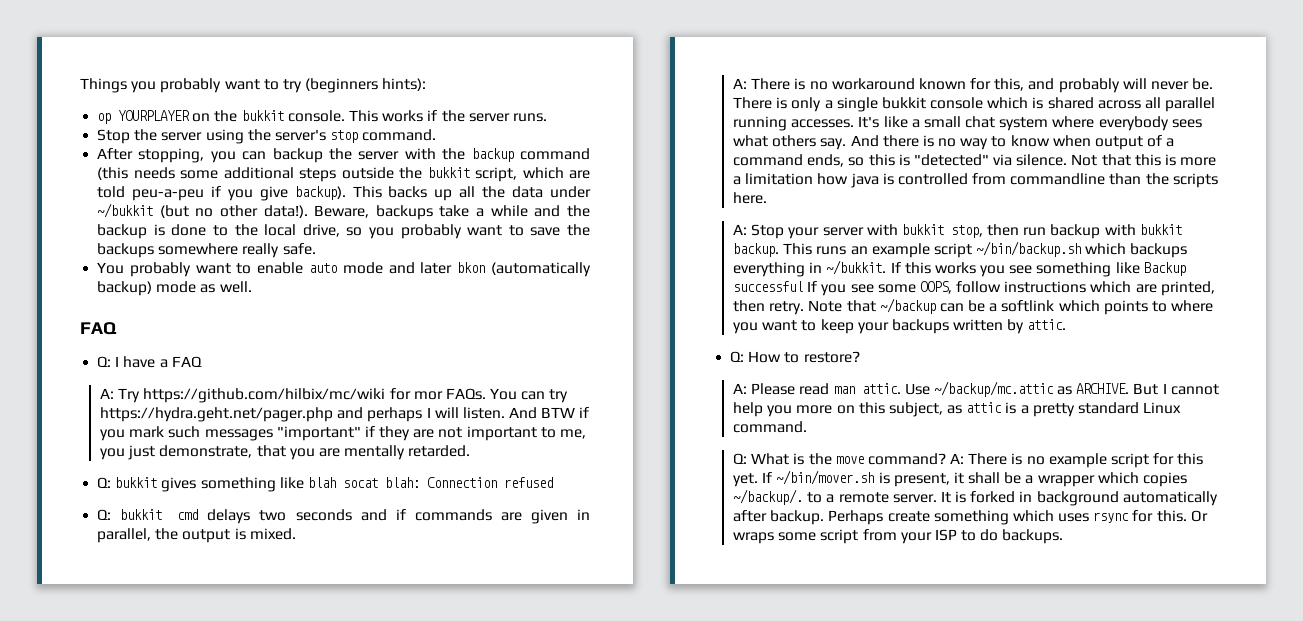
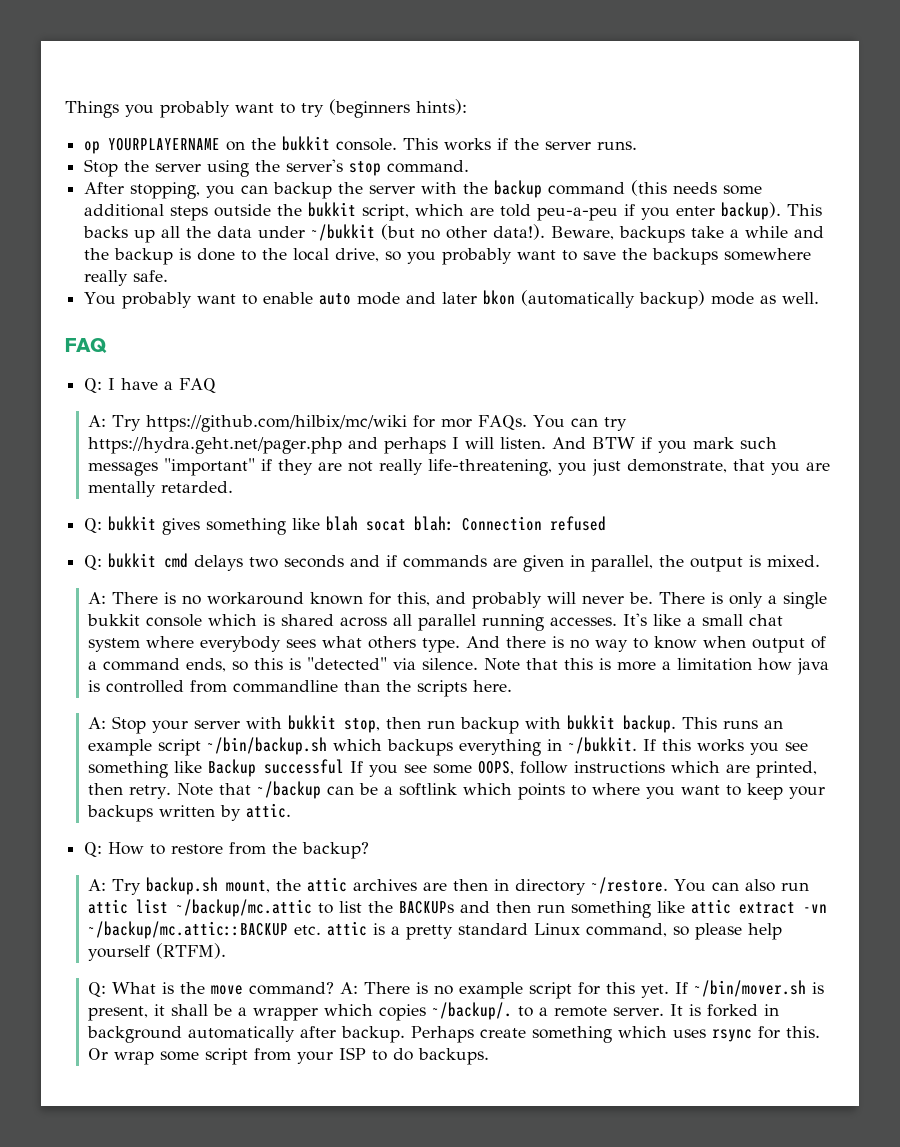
- op YOURPLAYER on the bukkit console.
+ op YOURPLAYERNAME on the bukkit console.
- After stopping, you can backup the server with the backup command (this needs some additional steps outside the bukkit script, which are told peu-a-peu if you give backup).
+ After stopping, you can backup the server with the backup command (this needs some additional steps outside the bukkit script, which are told peu-a-peu if you enter backup).
- And BTW if you mark such messages "important" if they are not important to me, you just demonstrate, that you are mentally retarded.
+ And BTW if you mark such messages "important" if they are not really life-threatening, you just demonstrate, that you are mentally retarded.
- It's like a small chat system where everybody sees what others say.
+ It's like a small chat system where everybody sees what others type.
- Not that this is more a limitation how java is controlled from commandline than the scripts here.
+ Note that this is more a limitation how java is controlled from commandline than the scripts here.
- Q: How to restore?
- A: Please read man attic. Use ~/backup/mc.attic as ARCHIVE. But I cannot help you more on this subject, as attic is a pretty standard Linux command.
+ Q: How to restore from the backup?
+ A: Try backup.sh mount, the attic archives are then in directory ~/restore. You can also run attic list ~/backup/mc.attic to list the BACKUPs and then run something like attic extract -vn ~/backup/mc.attic::BACKUP etc. attic is a pretty standard Linux command, so please help yourself (RTFM).
- Or wraps some script from your ISP to do backups.
+ Or wrap some script from your ISP to do backups.

